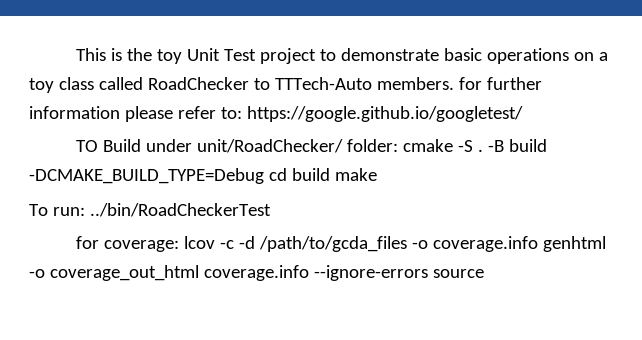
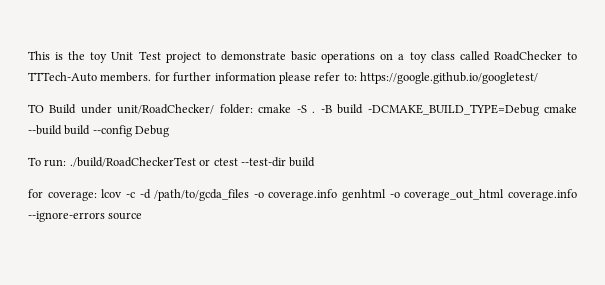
- -B build -DCMAKE_BUILD_TYPE=Debug cd build make
- To run: ../bin/RoadCheckerTest
+ -B build -DCMAKE_BUILD_TYPE=Debug cmake --build build --config Debug
+ To run: ./build/RoadCheckerTest or ctest --test-dir build

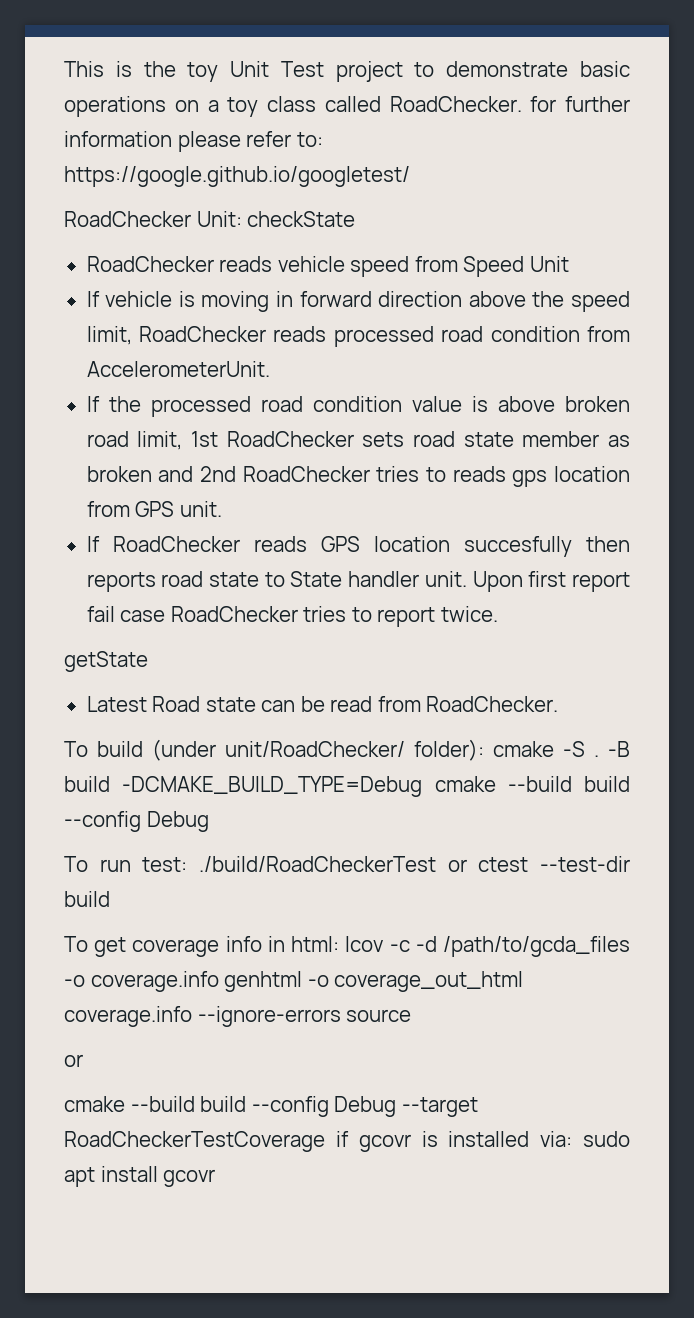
- This is the toy Unit Test project to demonstrate basic operations on a toy class called RoadChecker to TTTech-Auto members. for further information please refer to: https://google.github.io/googletest/
+ This is the toy Unit Test project to demonstrate basic operations on a toy class called RoadChecker. for further information please refer to: https://google.github.io/googletest/
- TO Build under unit/RoadChecker/ folder: cmake -S .
+ RoadChecker Unit: checkState
+ RoadChecker reads vehicle speed from Speed Unit
+ If vehicle is moving in forward direction above the speed limit, RoadChecker reads processed road condition from AccelerometerUnit.
+ If the processed road condition value is above broken road limit, 1st RoadChecker sets road state member as broken and 2nd RoadChecker tries to reads gps location from GPS unit.
+ If RoadChecker reads GPS location succesfully then reports road state to State handler unit. Upon first report fail case RoadChecker tries to report twice.
+ getState
+ Latest Road state can be read from RoadChecker.
+ To build (under unit/RoadChecker/ folder): cmake -S .
- To run: ./build/RoadCheckerTest or ctest --test-dir build
+ To run test: ./build/RoadCheckerTest or ctest --test-dir build
- for coverage: lcov -c -d /path/to/gcda_files -o coverage.info genhtml -o coverage_out_html coverage.info --ignore-errors source
+ To get coverage info in html: lcov -c -d /path/to/gcda_files -o coverage.info genhtml -o coverage_out_html coverage.info --ignore-errors source
+ or
+ cmake --build build --config Debug --target RoadCheckerTestCoverage if gcovr is installed via: sudo apt install gcovr

